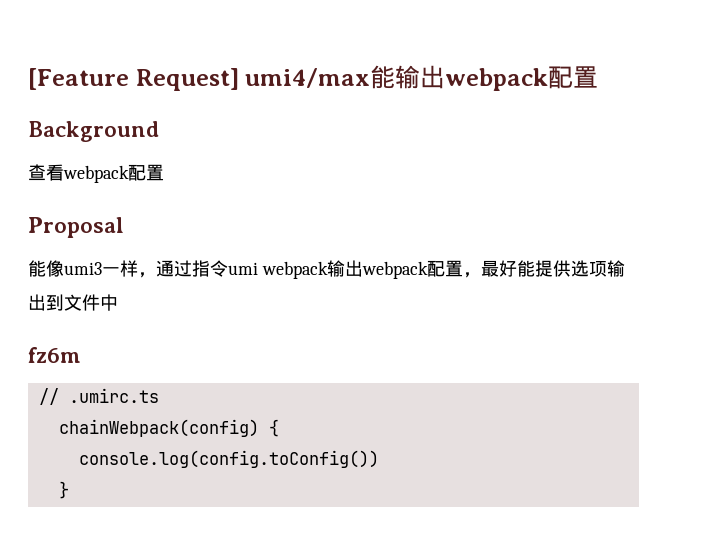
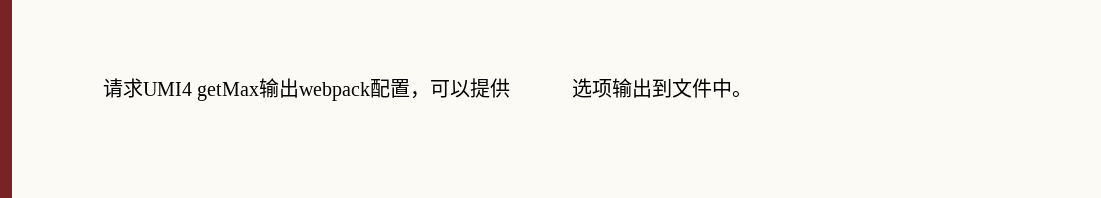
- [Feature Request] umi4/max能输出webpack配置
- Background
- 查看webpack配置
- Proposal
- 能像umi3一样，通过指令umi webpack输出webpack配置，最好能提供选项输出到文件中
- fz6m
- // .umirc.ts
- chainWebpack(config) {
- console.log(config.toConfig())
- }
+ 请求UMI4 getMax输出webpack配置，可以提供选项输出到文件中。

